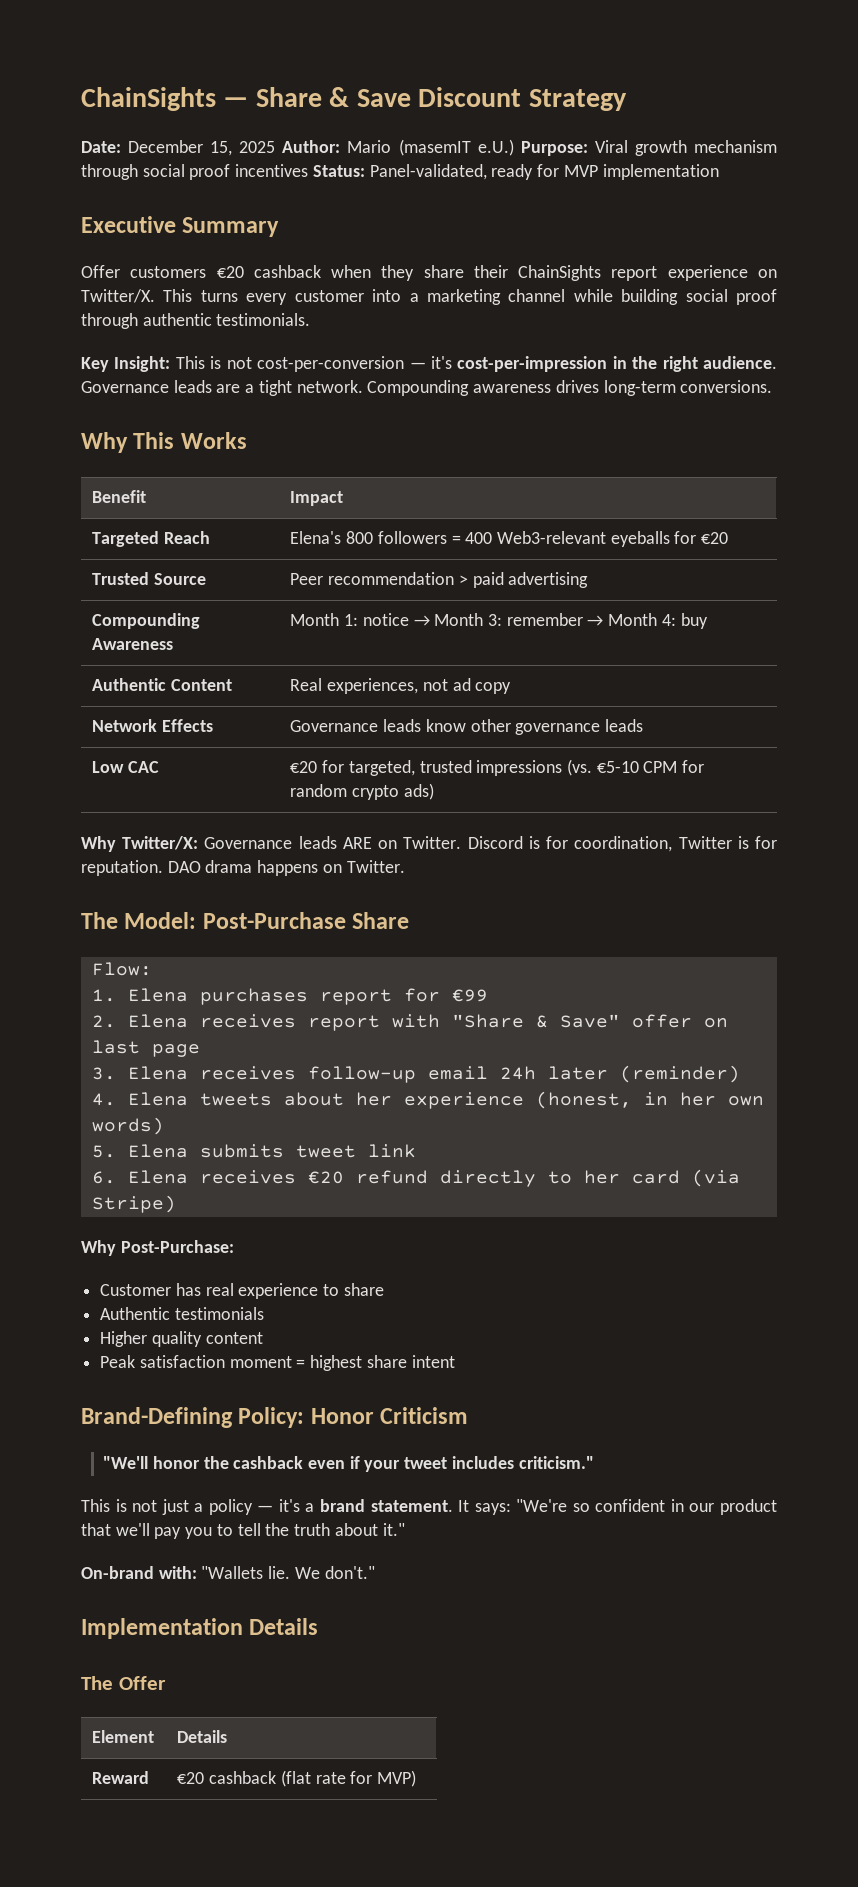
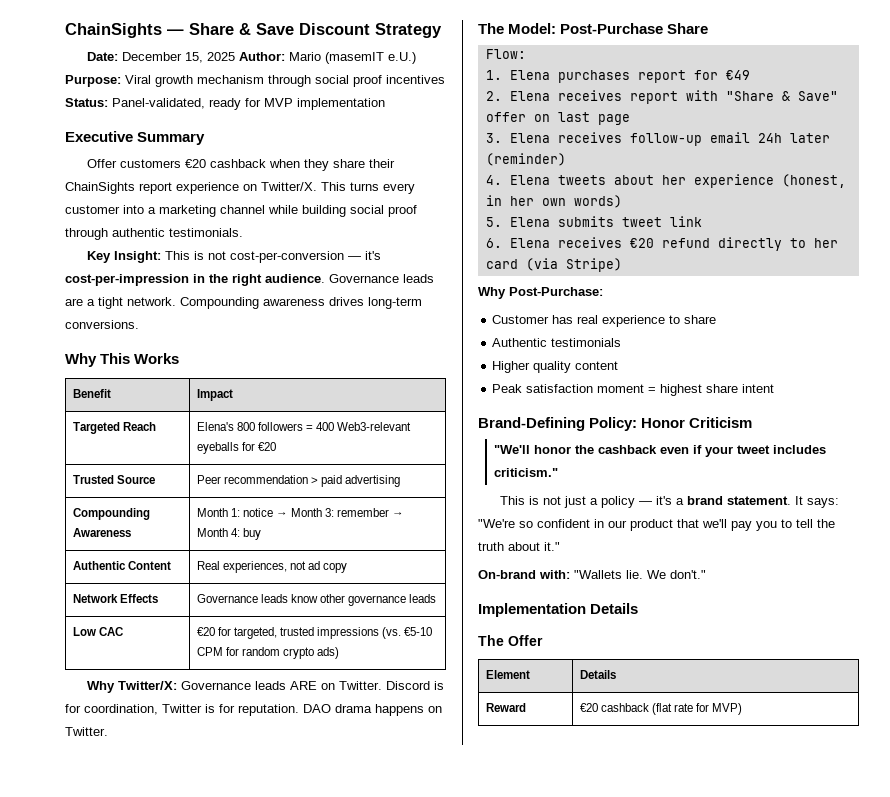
- 1. Elena purchases report for €99
+ 1. Elena purchases report for €49

